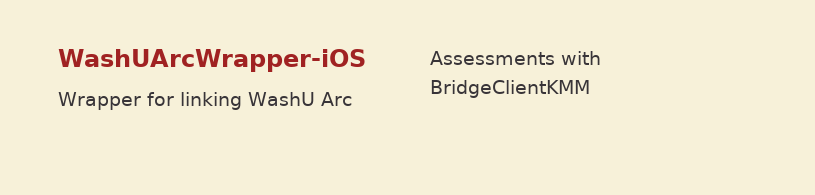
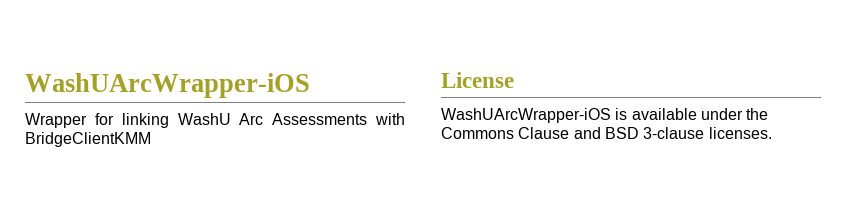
+ License
+ WashUArcWrapper-iOS is available under the Commons Clause and BSD 3-clause licenses.

